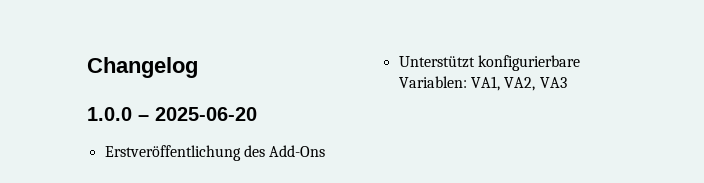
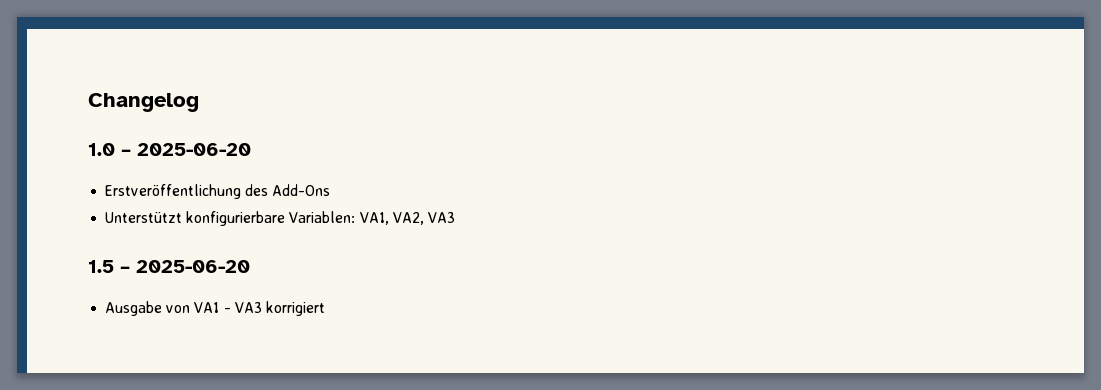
- 1.0.0 – 2025-06-20
+ 1.0 – 2025-06-20
+ 1.5 – 2025-06-20
+ Ausgabe von VA1 - VA3 korrigiert

